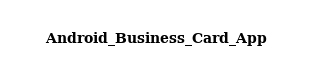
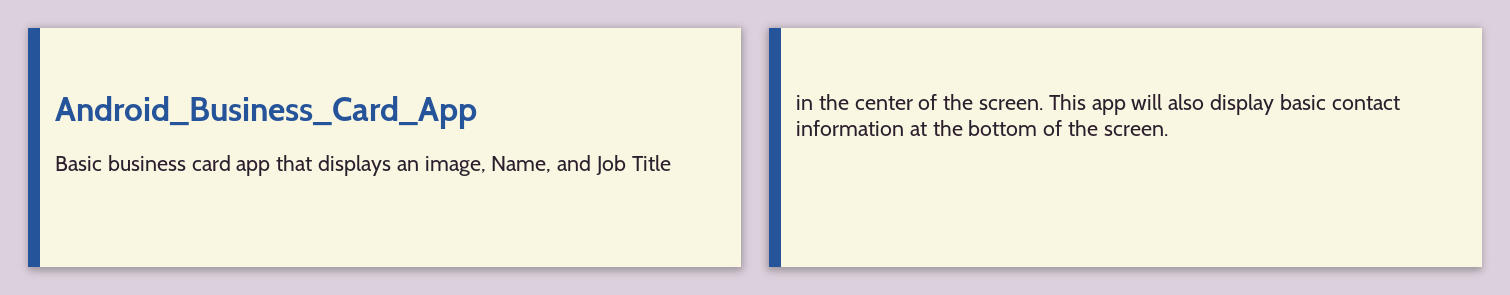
+ Basic business card app that displays an image, Name, and Job Title in the center of the screen. This app will also display basic contact information at the bottom of the screen.

